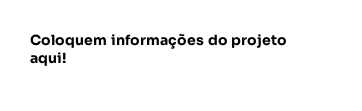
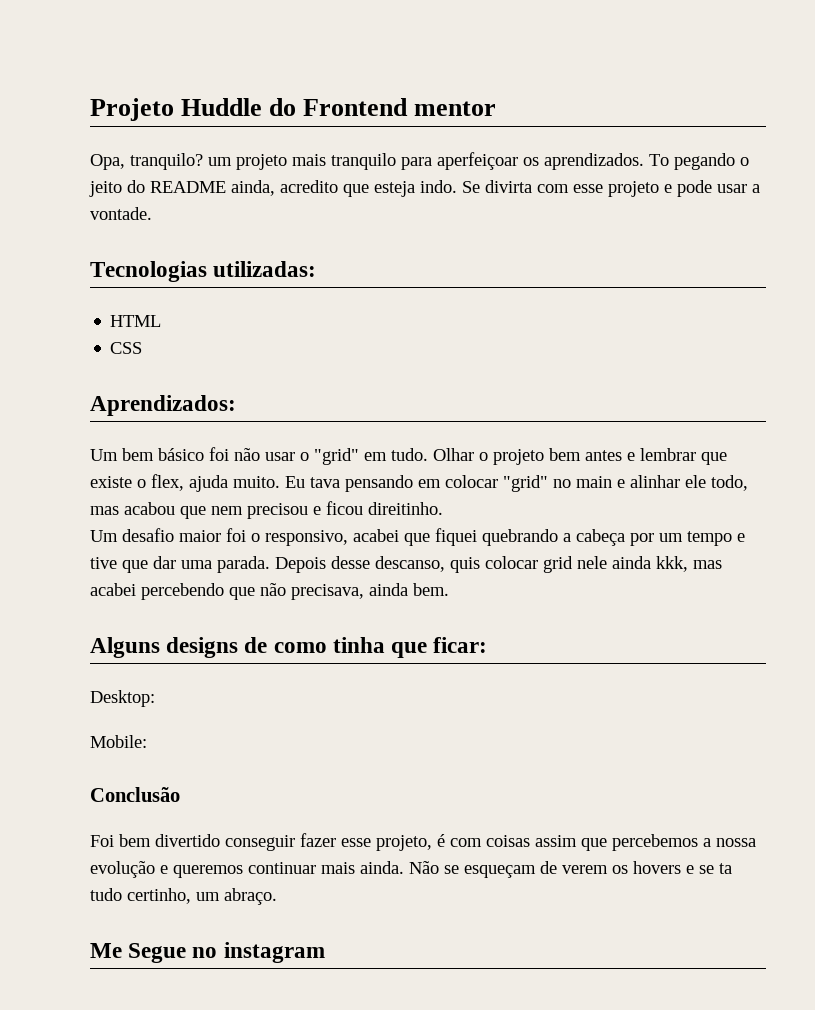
- Coloquem informações do projeto aqui!
+ Projeto Huddle do Frontend mentor
+ Opa, tranquilo? um projeto mais tranquilo para aperfeiçoar os aprendizados. To pegando o jeito do README ainda, acredito que esteja indo. Se divirta com esse projeto e pode usar a vontade.
+ Tecnologias utilizadas:
+ HTML
+ CSS
+ Aprendizados:
+ Um bem básico foi não usar o "grid" em tudo. Olhar o projeto bem antes e lembrar que existe o flex, ajuda muito. Eu tava pensando em colocar "grid" no main e alinhar ele todo, mas acabou que nem precisou e ficou direitinho.
+ Um desafio maior foi o responsivo, acabei que fiquei quebrando a cabeça por um tempo e tive que dar uma parada. Depois desse descanso, quis colocar grid nele ainda kkk, mas acabei percebendo que não precisava, ainda bem.
+ Alguns designs de como tinha que ficar:
+ Desktop:
+ Mobile:
+ Conclusão
+ Foi bem divertido conseguir fazer esse projeto, é com coisas assim que percebemos a nossa evolução e queremos continuar mais ainda. Não se esqueçam de verem os hovers e se ta tudo certinho, um abraço.
+ Me Segue no instagram

